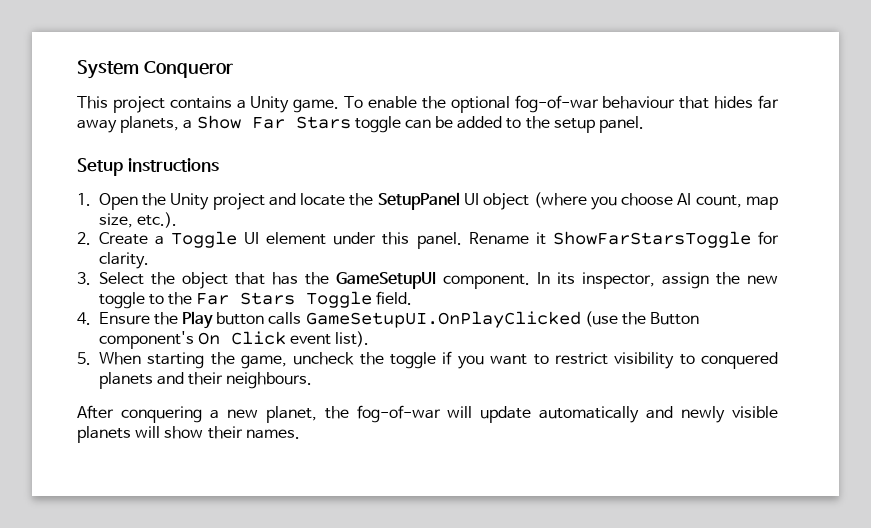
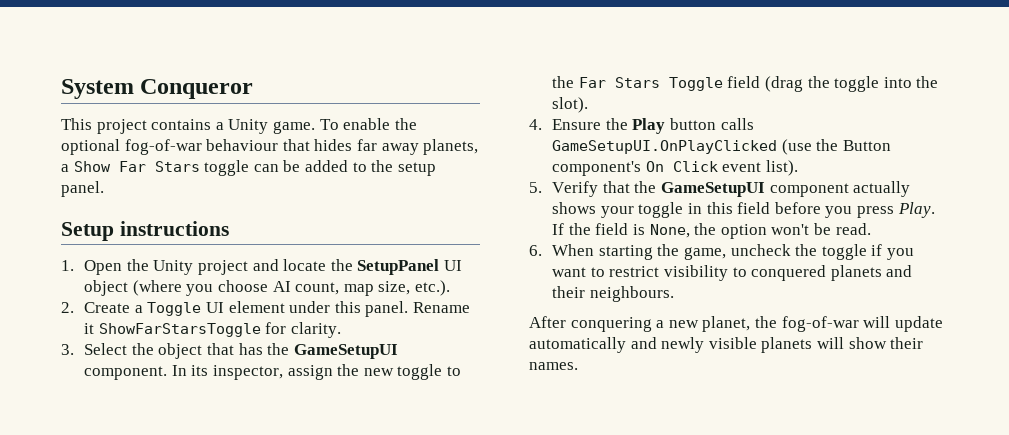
- In its inspector, assign the new toggle to the Far Stars Toggle field.
+ In its inspector, assign the new toggle to the Far Stars Toggle field (drag the toggle into the slot).
- 5. When starting the game, uncheck the toggle if you want to restrict visibility to conquered planets and their neighbours.
+ 5. Verify that the GameSetupUI component actually shows your toggle in this field before you press Play. If the field is None, the option won't be read.
+ 6. When starting the game, uncheck the toggle if you want to restrict visibility to conquered planets and their neighbours.

